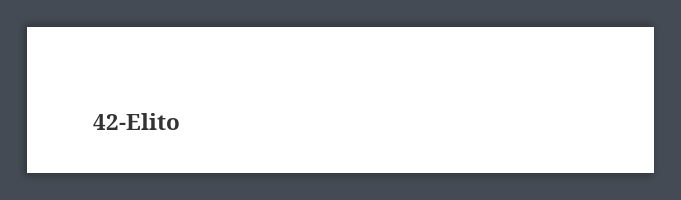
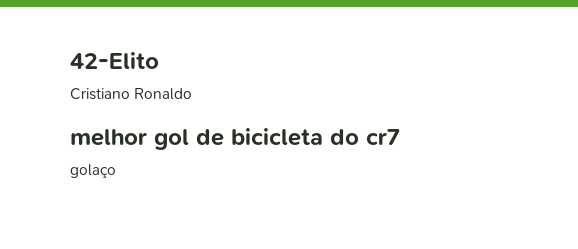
+ Cristiano Ronaldo
+ melhor gol de bicicleta do cr7
+ golaço

